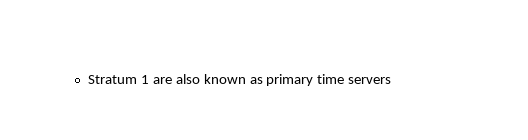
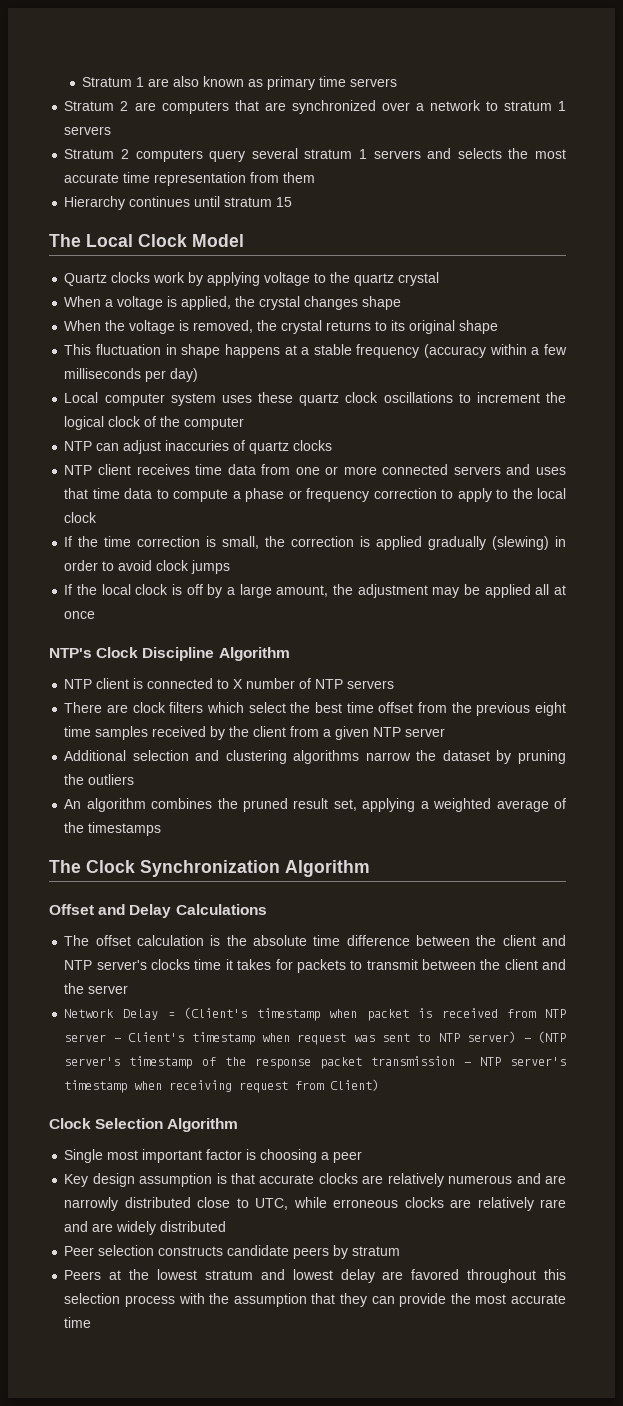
+ Stratum 2 are computers that are synchronized over a network to stratum 1 servers
+ Stratum 2 computers query several stratum 1 servers and selects the most accurate time representation from them
+ Hierarchy continues until stratum 15
+ The Local Clock Model
+ Quartz clocks work by applying voltage to the quartz crystal
+ When a voltage is applied, the crystal changes shape
+ When the voltage is removed, the crystal returns to its original shape
+ This fluctuation in shape happens at a stable frequency (accuracy within a few milliseconds per day)
+ Local computer system uses these quartz clock oscillations to increment the logical clock of the computer
+ NTP can adjust inaccuries of quartz clocks
+ NTP client receives time data from one or more connected servers and uses that time data to compute a phase or frequency correction to apply to the local clock
+ If the time correction is small, the correction is applied gradually (slewing) in order to avoid clock jumps
+ If the local clock is off by a large amount, the adjustment may be applied all at once
+ NTP's Clock Discipline Algorithm
+ NTP client is connected to X number of NTP servers
+ There are clock filters which select the best time offset from the previous eight time samples received by the client from a given NTP server
+ Additional selection and clustering algorithms narrow the dataset by pruning the outliers
+ An algorithm combines the pruned result set, applying a weighted average of the timestamps
+ The Clock Synchronization Algorithm
+ Offset and Delay Calculations
+ The offset calculation is the absolute time difference between the client and NTP server's clocks time it takes for packets to transmit between the client and the server
+ Network Delay = (Client's timestamp when packet is received from NTP server - Client's timestamp when request was sent to NTP server) - (NTP server's timestamp of the response packet transmission - NTP server's timestamp when receiving request from Client)
+ Clock Selection Algorithm
+ Single most important factor is choosing a peer
+ Key design assumption is that accurate clocks are relatively numerous and are narrowly distributed close to UTC, while erroneous clocks are relatively rare and are widely distributed
+ Peer selection constructs candidate peers by stratum
+ Peers at the lowest stratum and lowest delay are favored throughout this selection process with the assumption that they can provide the most accurate time

